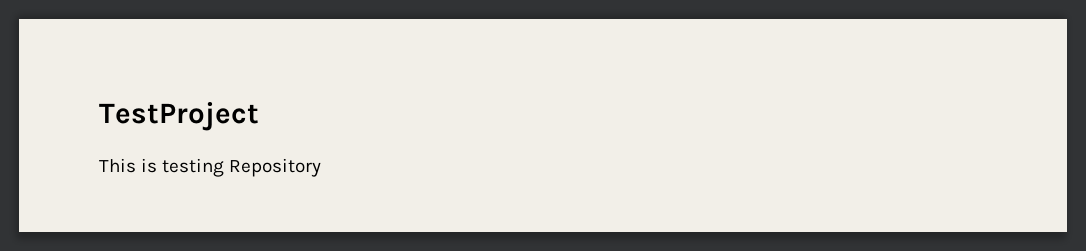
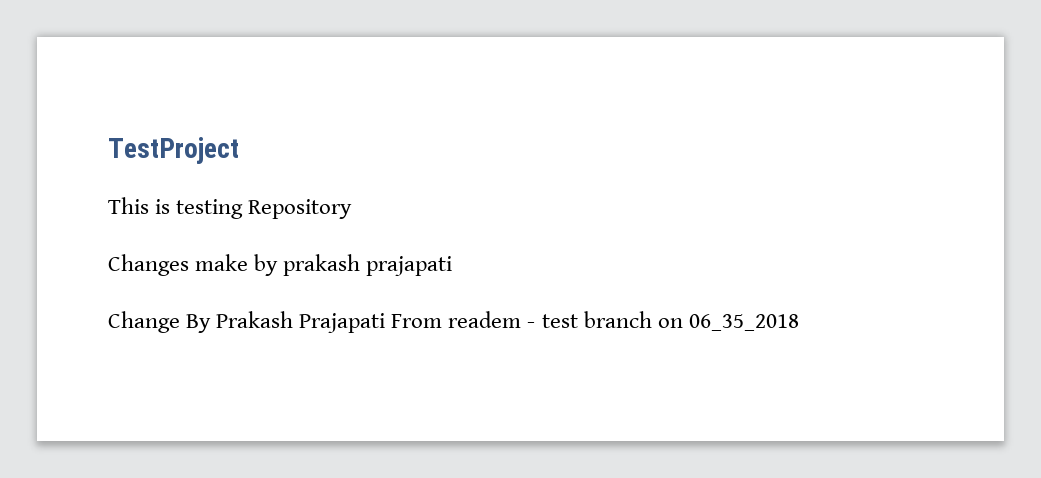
+ Changes make by prakash prajapati
+ Change By Prakash Prajapati From readem - test branch on 06_35_2018

